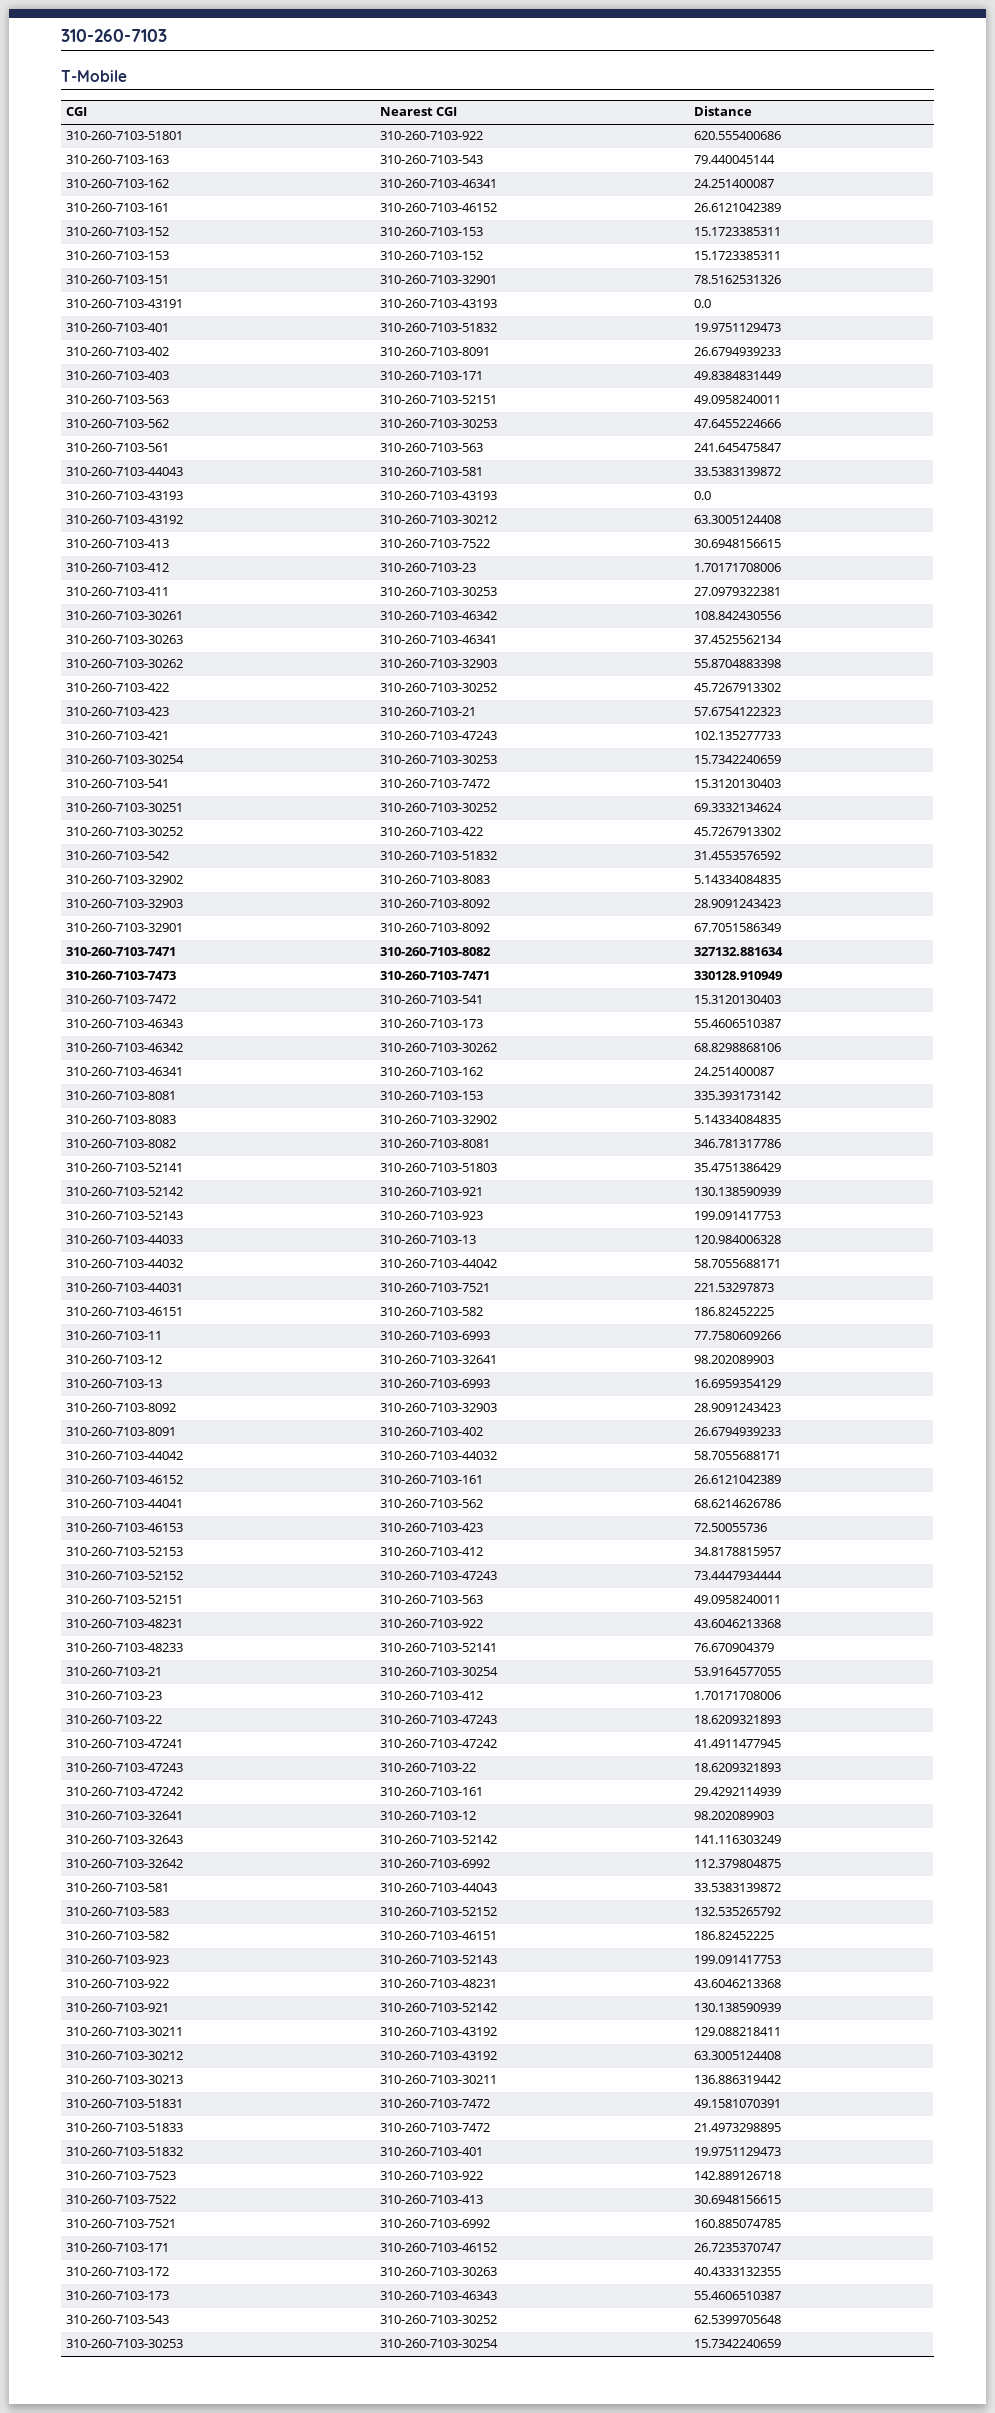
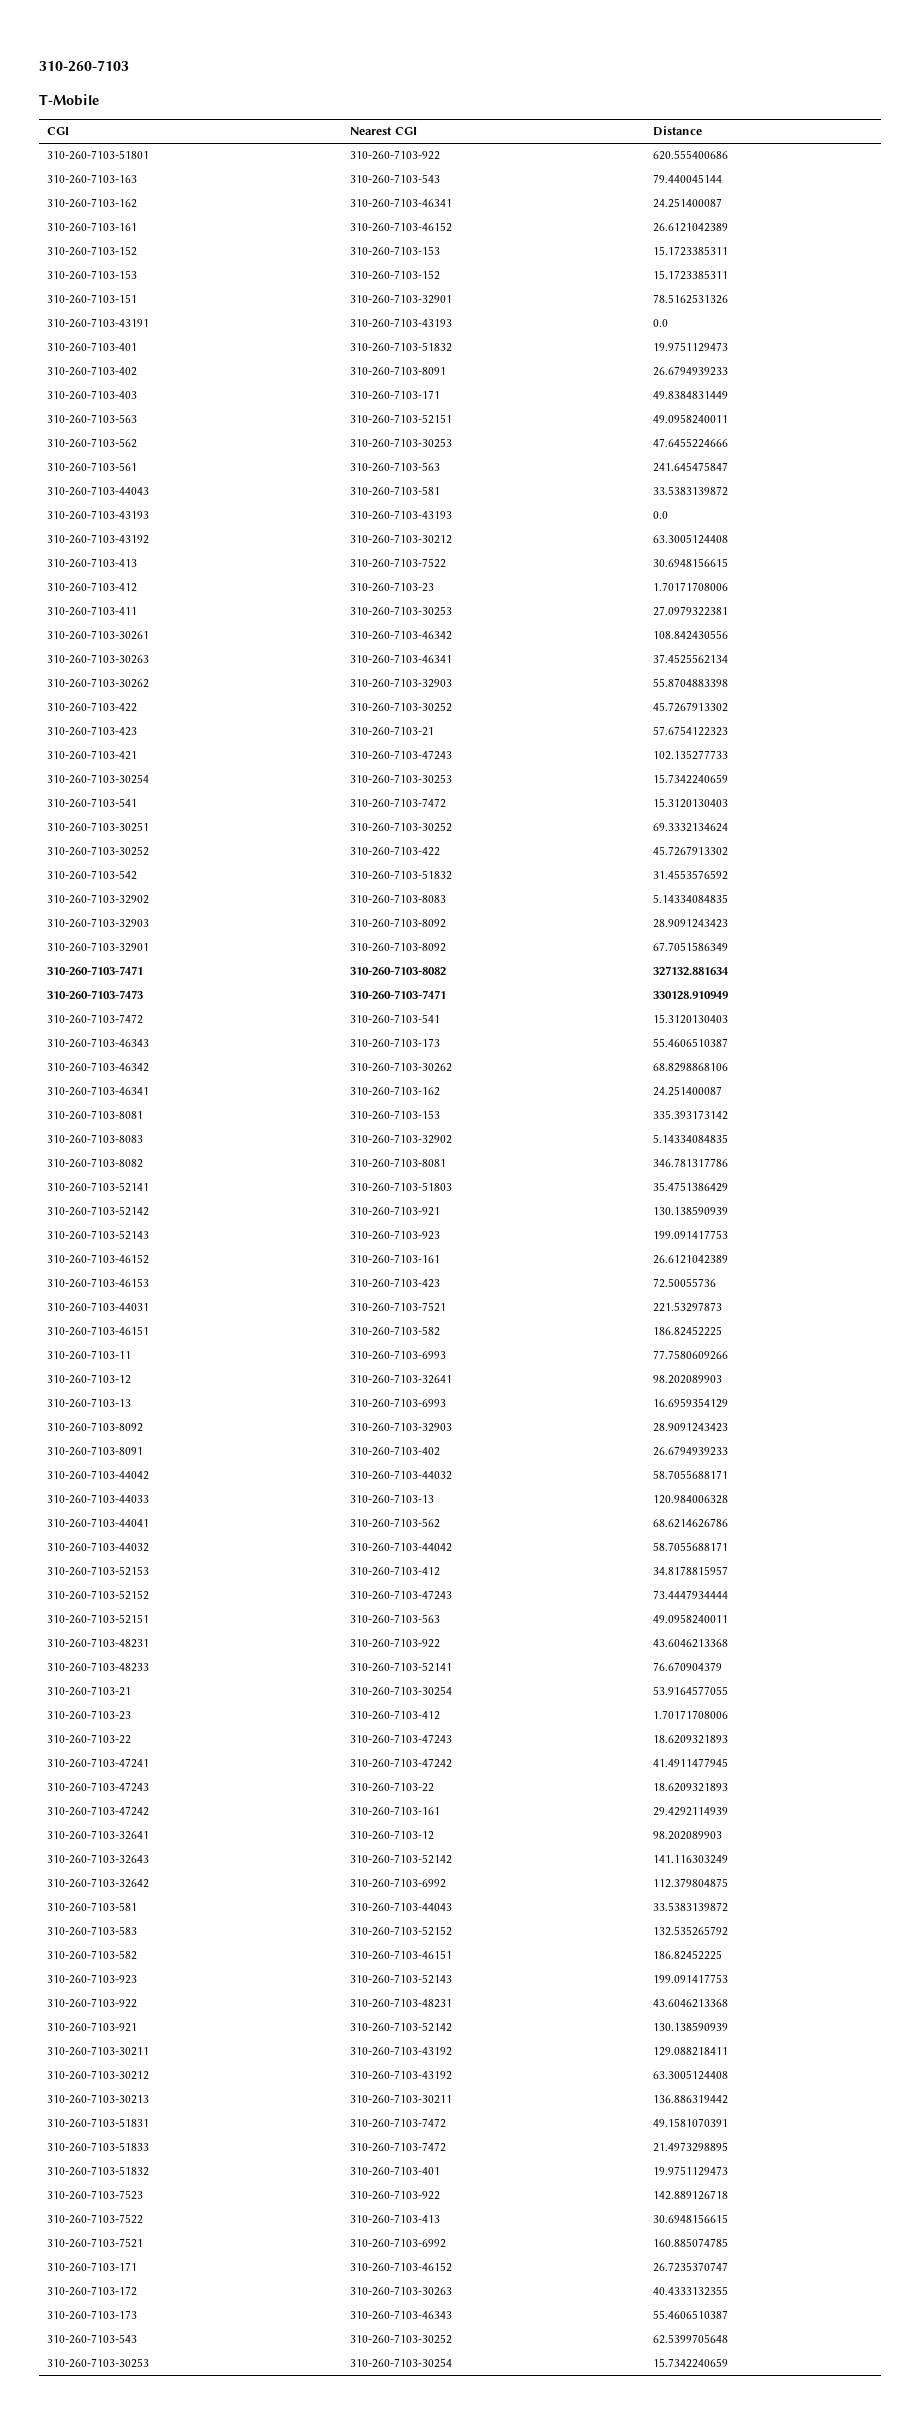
- 310-260-7103-44033 | 310-260-7103-13 | 120.984006328
- 310-260-7103-44032 | 310-260-7103-44042 | 58.7055688171
+ 310-260-7103-46152 | 310-260-7103-161 | 26.6121042389
+ 310-260-7103-46153 | 310-260-7103-423 | 72.50055736
- 310-260-7103-46152 | 310-260-7103-161 | 26.6121042389
+ 310-260-7103-44033 | 310-260-7103-13 | 120.984006328
- 310-260-7103-46153 | 310-260-7103-423 | 72.50055736
+ 310-260-7103-44032 | 310-260-7103-44042 | 58.7055688171

